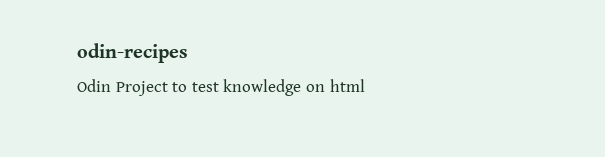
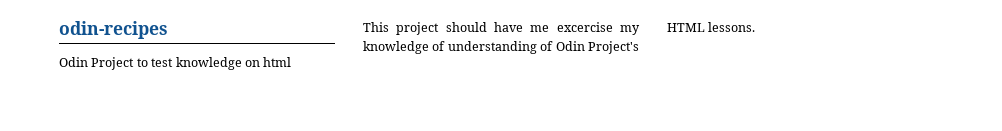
+ This project should have me excercise my knowledge of understanding of Odin Project's HTML lessons.

